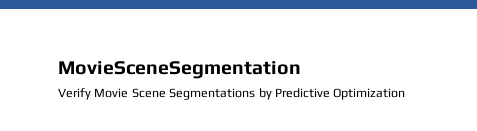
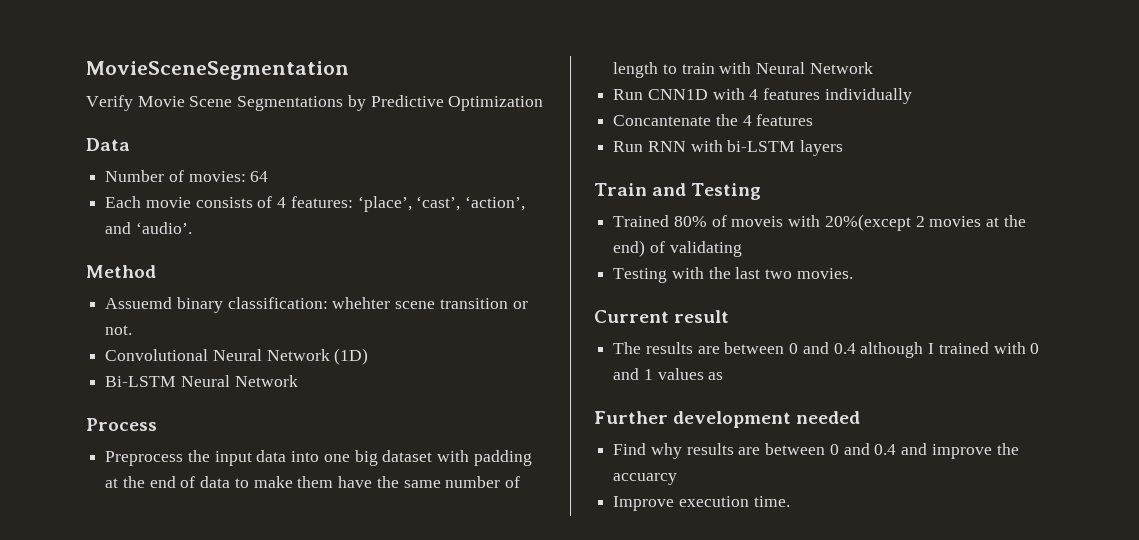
+ Data
+ Number of movies: 64
+ Each movie consists of 4 features: ‘place’, ‘cast’, ‘action’, and ‘audio’.
+ Method
+ Assuemd binary classification: whehter scene transition or not.
+ Convolutional Neural Network (1D)
+ Bi-LSTM Neural Network
+ Process
+ Preprocess the input data into one big dataset with padding at the end of data to make them have the same number of length to train with Neural Network
+ Run CNN1D with 4 features individually
+ Concantenate the 4 features
+ Run RNN with bi-LSTM layers
+ Train and Testing
+ Trained 80% of moveis with 20%(except 2 movies at the end) of validating
+ Testing with the last two movies.
+ Current result
+ The results are between 0 and 0.4 although I trained with 0 and 1 values as
+ Further development needed
+ Find why results are between 0 and 0.4 and improve the accuarcy
+ Improve execution time.

